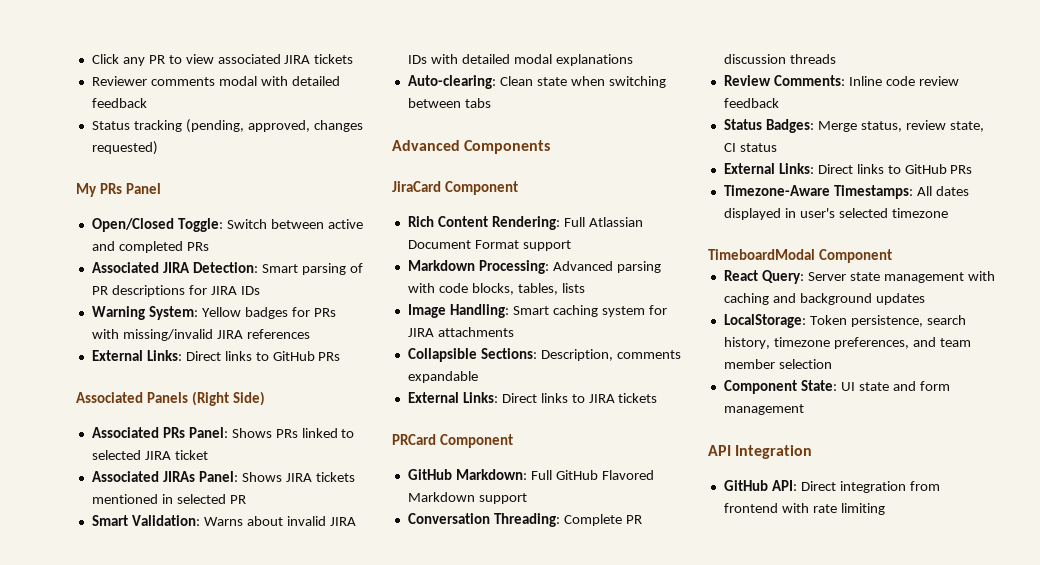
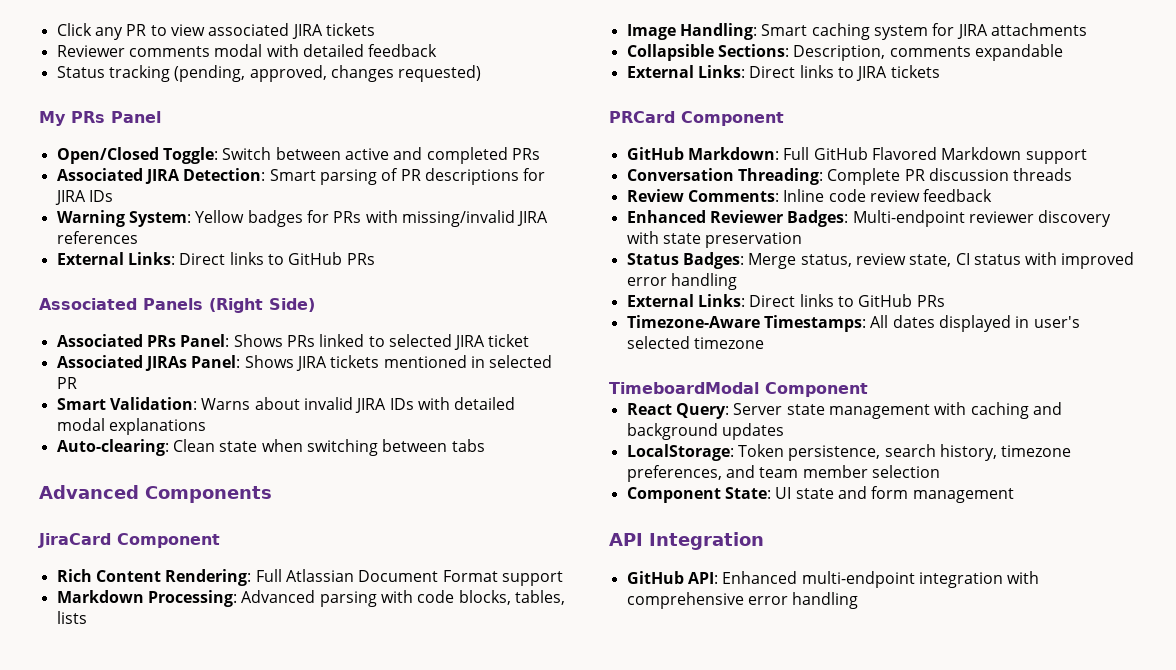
+ Enhanced Reviewer Badges: Multi-endpoint reviewer discovery with state preservation
- Status Badges: Merge status, review state, CI status
+ Status Badges: Merge status, review state, CI status with improved error handling
- GitHub API: Direct integration from frontend with rate limiting
+ GitHub API: Enhanced multi-endpoint integration with comprehensive error handling

